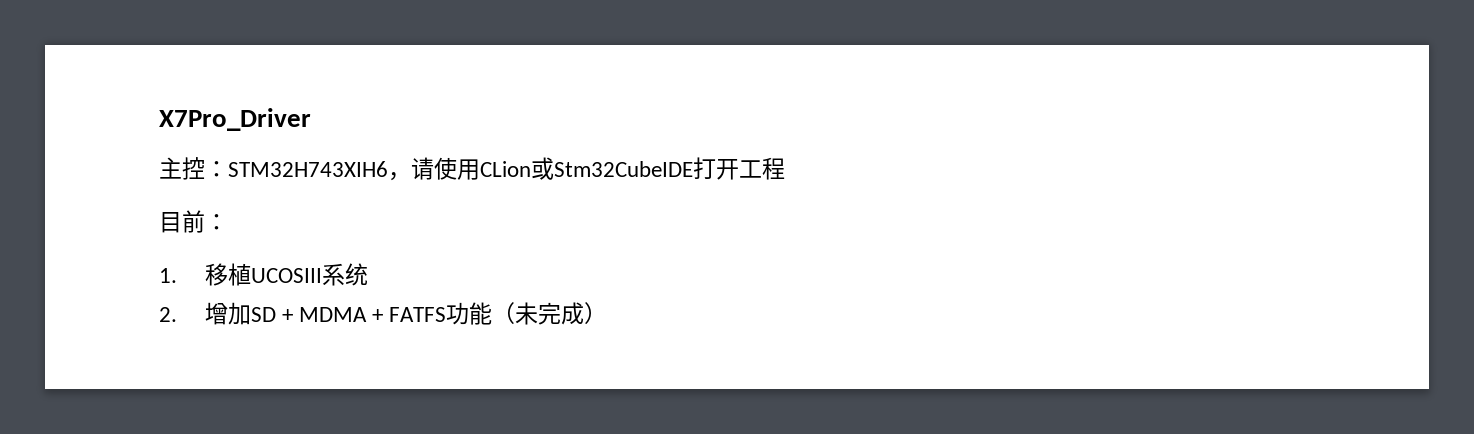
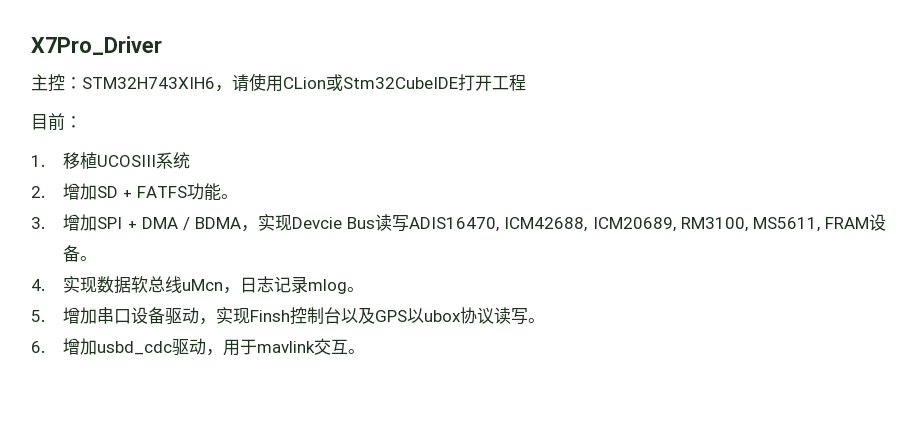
- 2.增加SD + MDMA + FATFS功能（未完成）
+ 2.增加SD + FATFS功能。
+ 3.增加SPI + DMA / BDMA，实现Devcie Bus读写ADIS16470, ICM42688, ICM20689, RM3100, MS5611, FRAM设备。
+ 4.实现数据软总线uMcn，日志记录mlog。
+ 5.增加串口设备驱动，实现Finsh控制台以及GPS以ubox协议读写。
+ 6.增加usbd_cdc驱动，用于mavlink交互。

